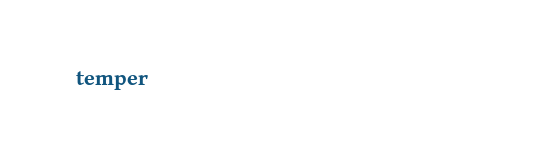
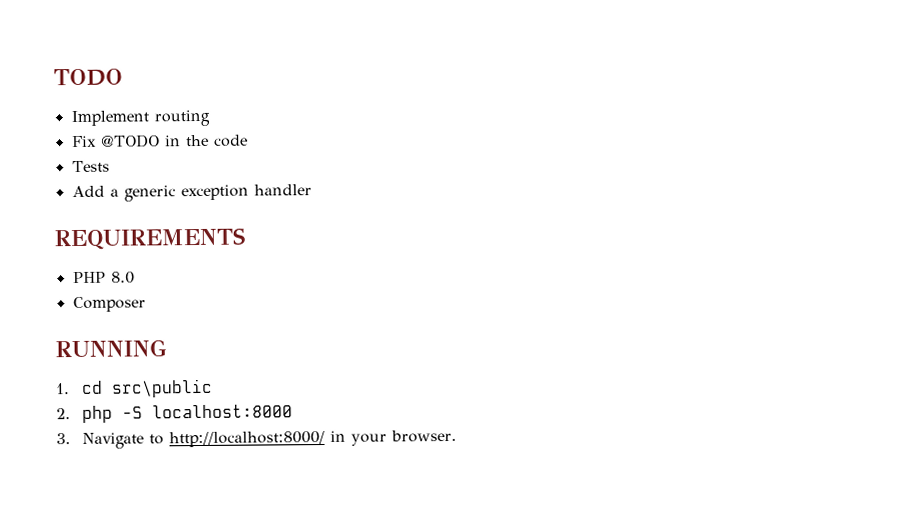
- temper
+ TODO
+ Implement routing
+ Fix @TODO in the code
+ Tests
+ Add a generic exception handler
+ REQUIREMENTS
+ PHP 8.0
+ Composer
+ RUNNING
+ 1. cd src\public
+ 2. php -S localhost:8000
+ 3. Navigate to http://localhost:8000/ in your browser.

